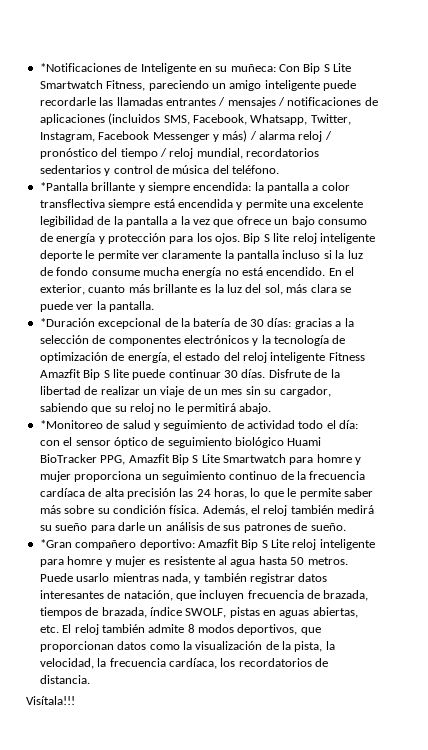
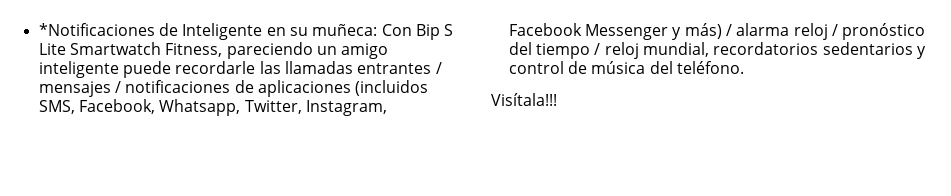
- *Pantalla brillante y siempre encendida: la pantalla a color transflectiva siempre está encendida y permite una excelente legibilidad de la pantalla a la vez que ofrece un bajo consumo de energía y protección para los ojos. Bip S lite reloj inteligente deporte le permite ver claramente la pantalla incluso si la luz de fondo consume mucha energía no está encendido. En el exterior, cuanto más brillante es la luz del sol, más clara se puede ver la pantalla.
- *Duración excepcional de la batería de 30 días: gracias a la selección de componentes electrónicos y la tecnología de optimización de energía, el estado del reloj inteligente Fitness Amazfit Bip S lite puede continuar 30 días. Disfrute de la libertad de realizar un viaje de un mes sin su cargador, sabiendo que su reloj no le permitirá abajo.
- *Monitoreo de salud y seguimiento de actividad todo el día: con el sensor óptico de seguimiento biológico Huami BioTracker PPG, Amazfit Bip S Lite Smartwatch para homre y mujer proporciona un seguimiento continuo de la frecuencia cardíaca de alta precisión las 24 horas, lo que le permite saber más sobre su condición física. Además, el reloj también medirá su sueño para darle un análisis de sus patrones de sueño.
- *Gran compañero deportivo: Amazfit Bip S Lite reloj inteligente para homre y mujer es resistente al agua hasta 50 metros. Puede usarlo mientras nada, y también registrar datos interesantes de natación, que incluyen frecuencia de brazada, tiempos de brazada, índice SWOLF, pistas en aguas abiertas, etc. El reloj también admite 8 modos deportivos, que proporcionan datos como la visualización de la pista, la velocidad, la frecuencia cardíaca, los recordatorios de distancia.

